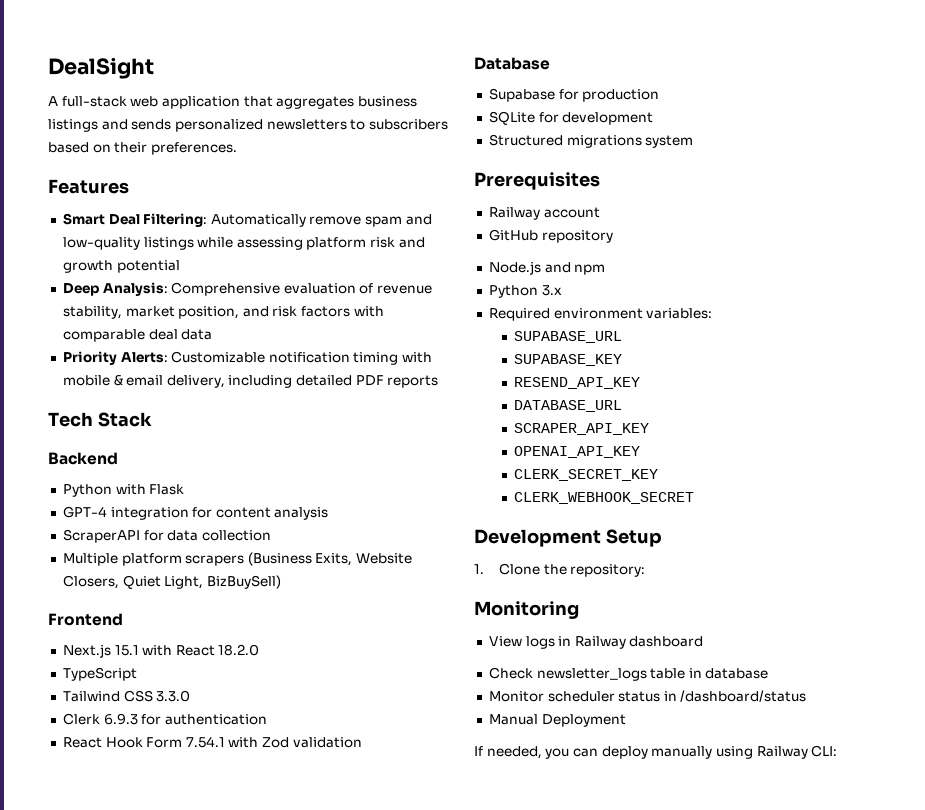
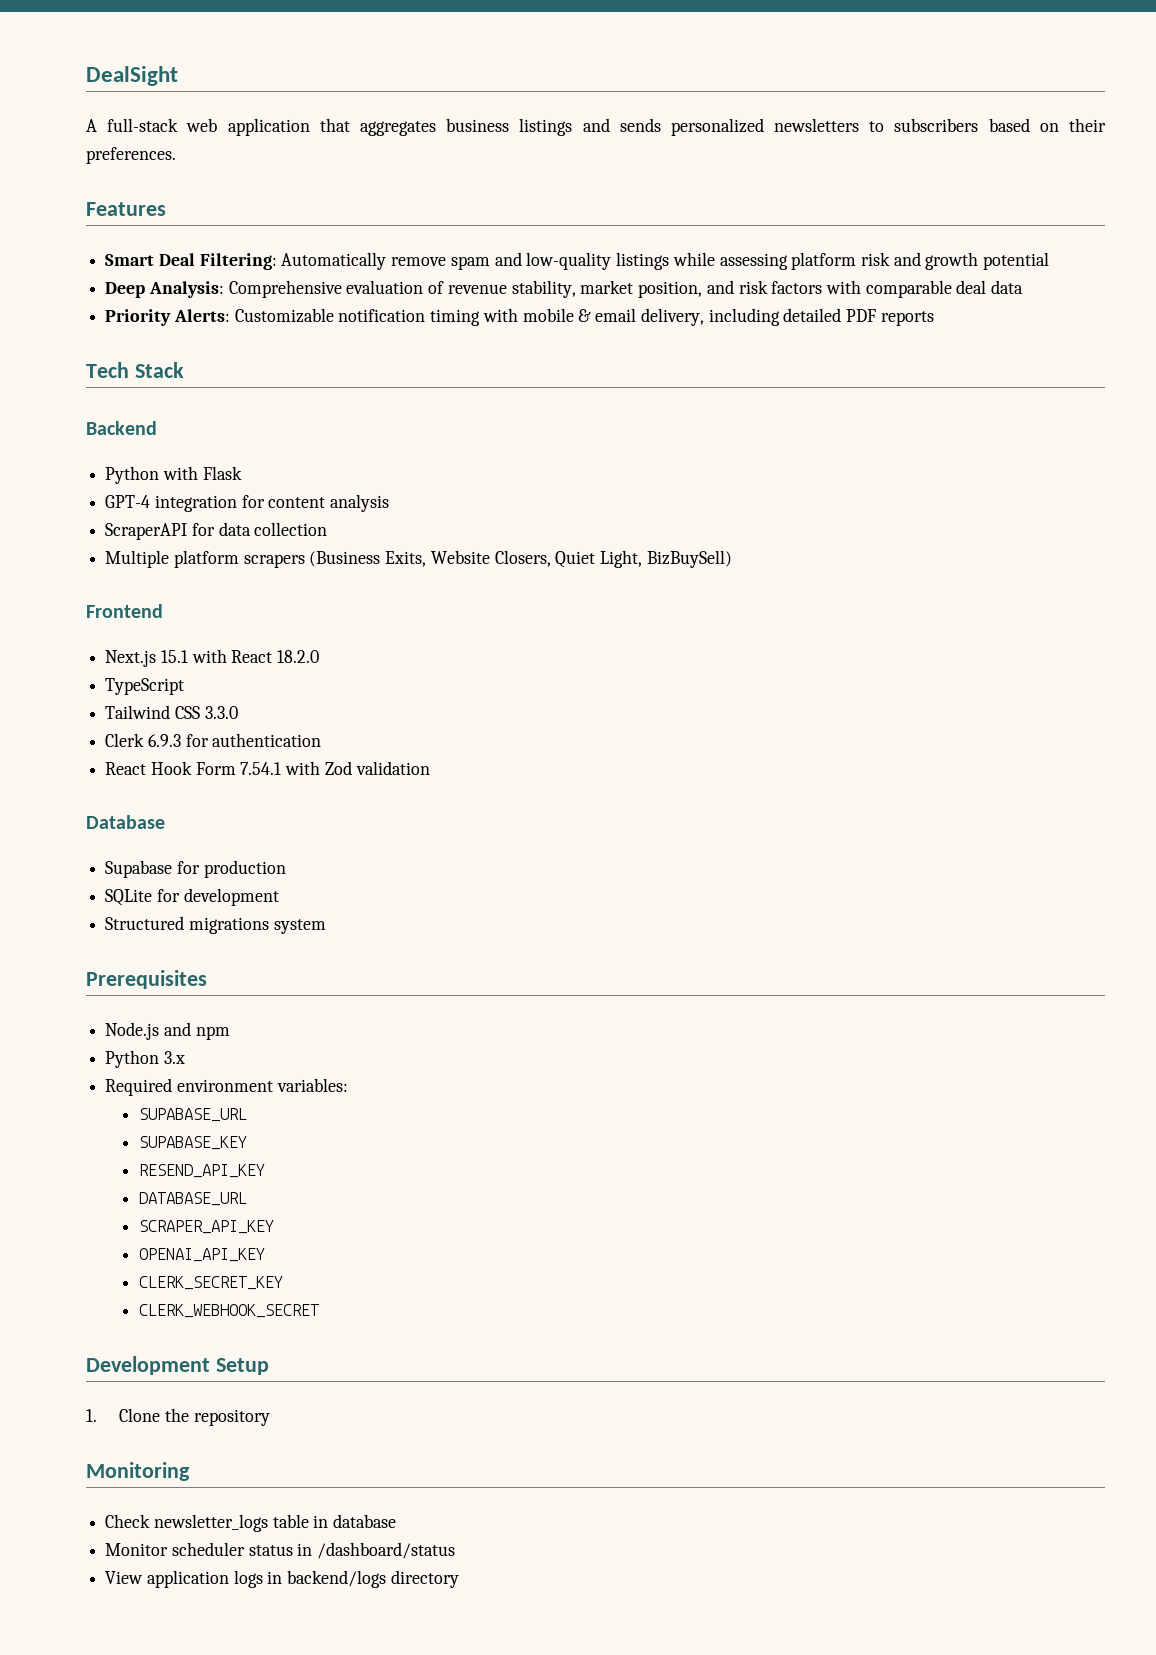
- Railway account
- GitHub repository
- 1. Clone the repository:
+ 1. Clone the repository
- View logs in Railway dashboard
- Manual Deployment
- If needed, you can deploy manually using Railway CLI:
+ View application logs in backend/logs directory

